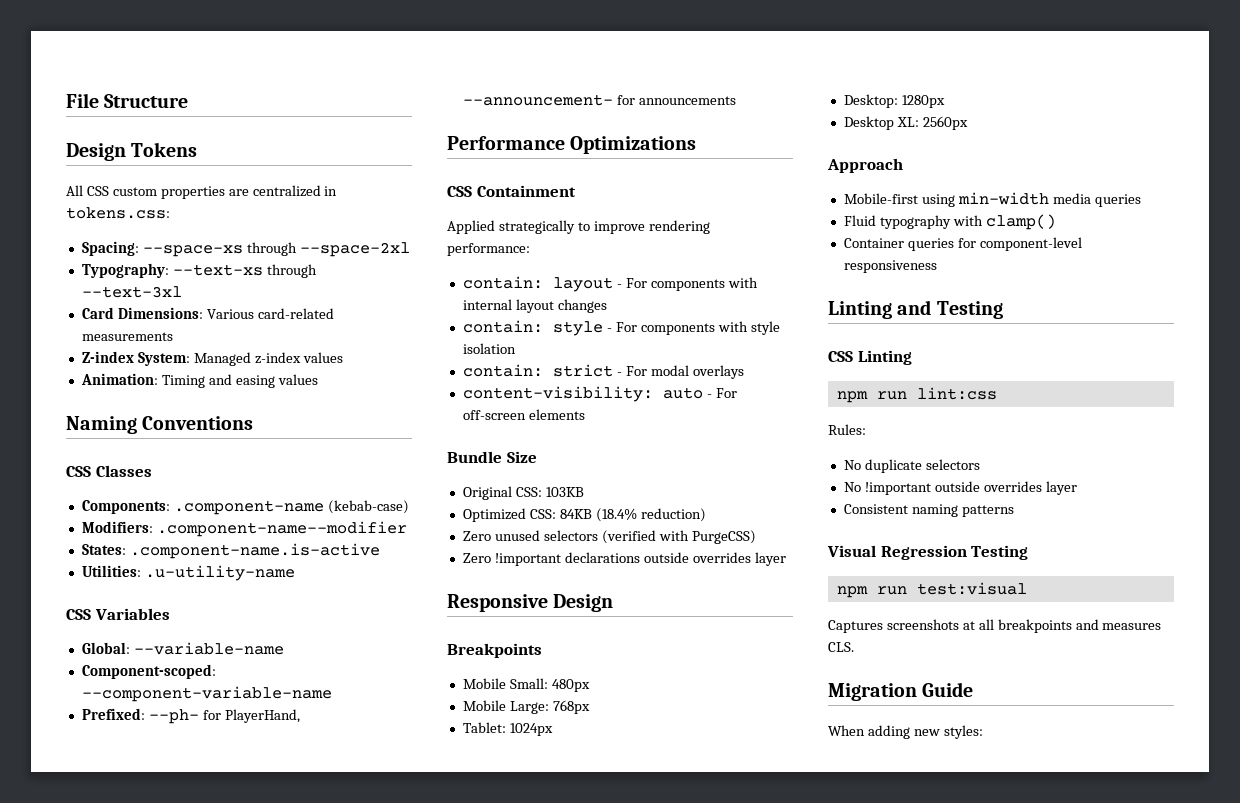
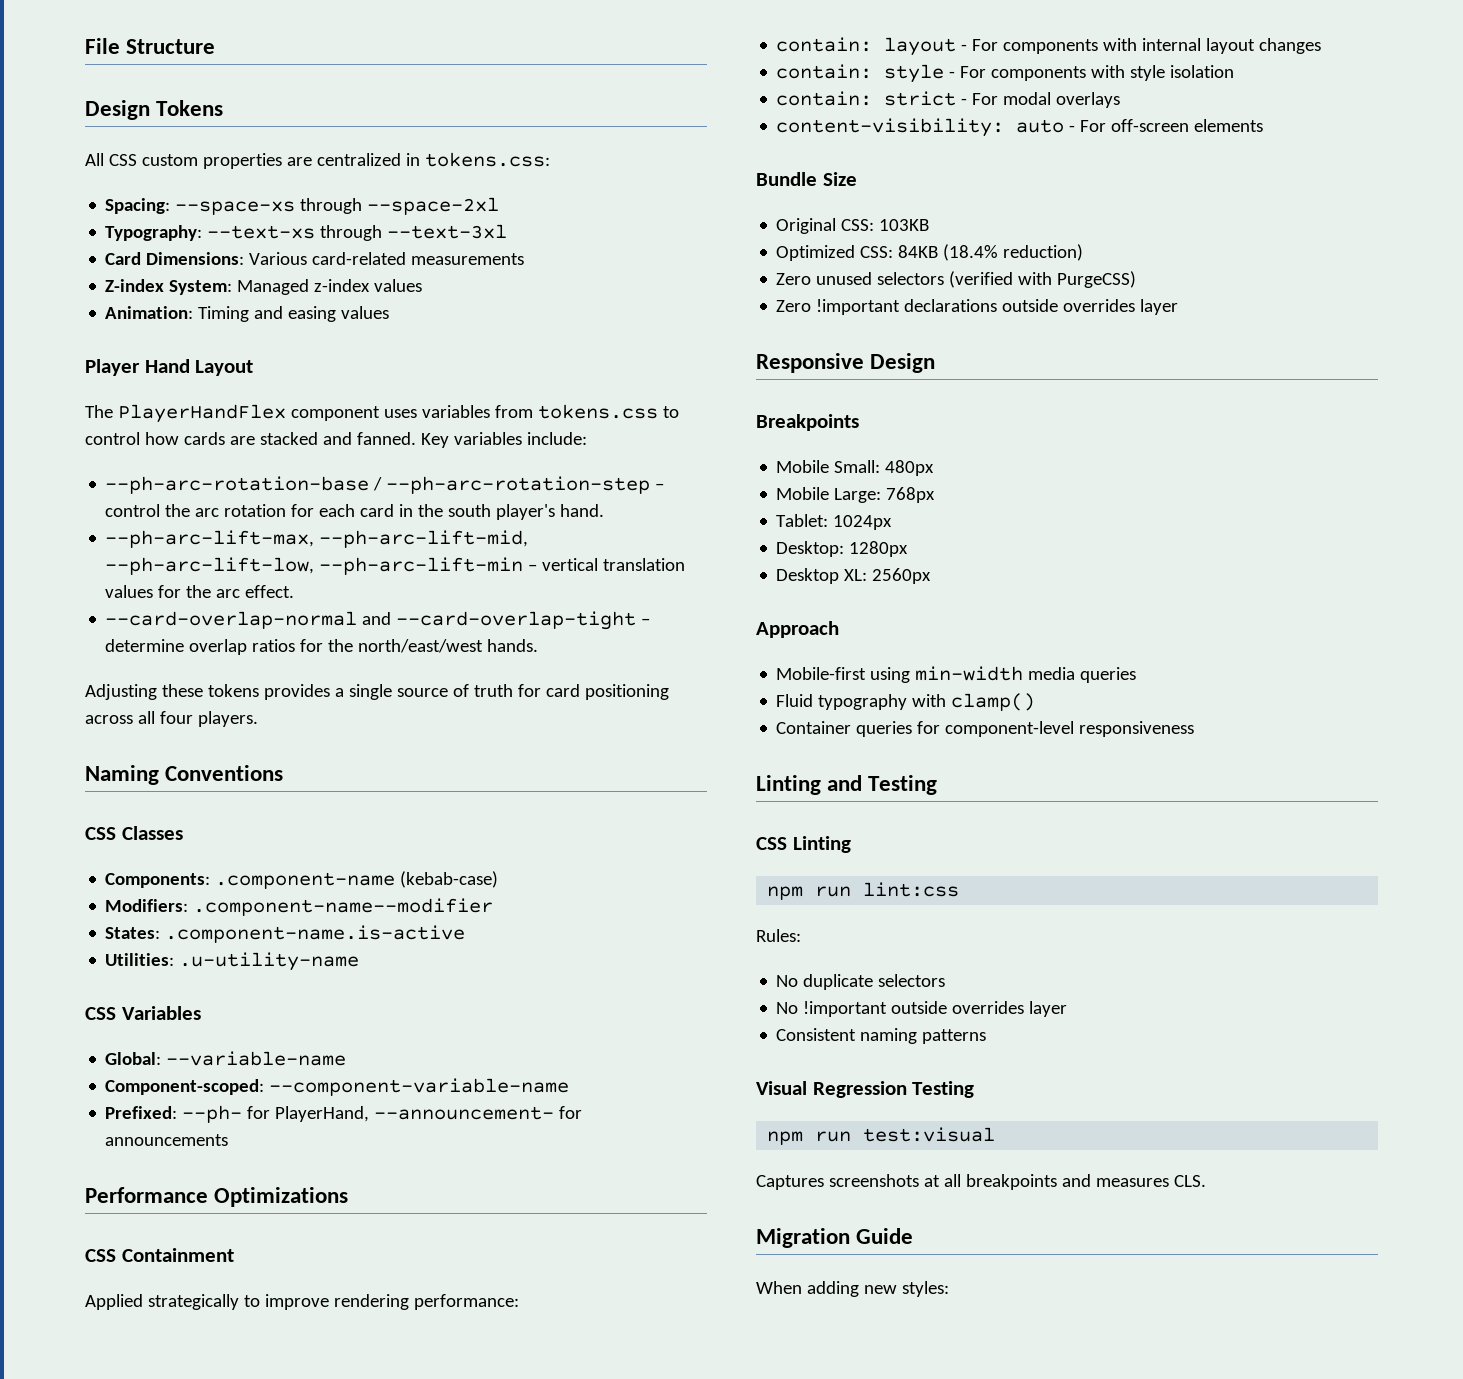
+ Player Hand Layout
+ The PlayerHandFlex component uses variables from tokens.css to control how cards are stacked and fanned. Key variables include:
+ --ph-arc-rotation-base / --ph-arc-rotation-step – control the arc rotation for each card in the south player's hand.
+ --ph-arc-lift-max, --ph-arc-lift-mid, --ph-arc-lift-low, --ph-arc-lift-min – vertical translation values for the arc effect.
+ --card-overlap-normal and --card-overlap-tight – determine overlap ratios for the north/east/west hands.
+ Adjusting these tokens provides a single source of truth for card positioning across all four players.

